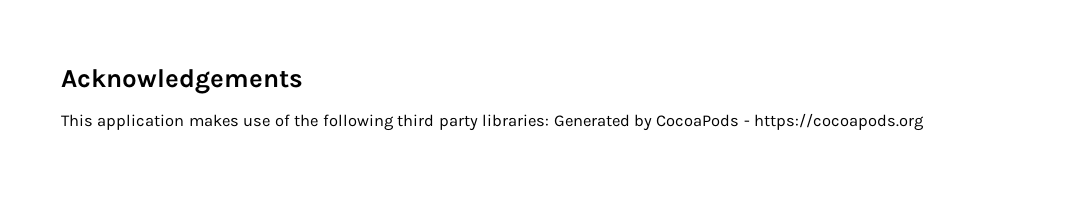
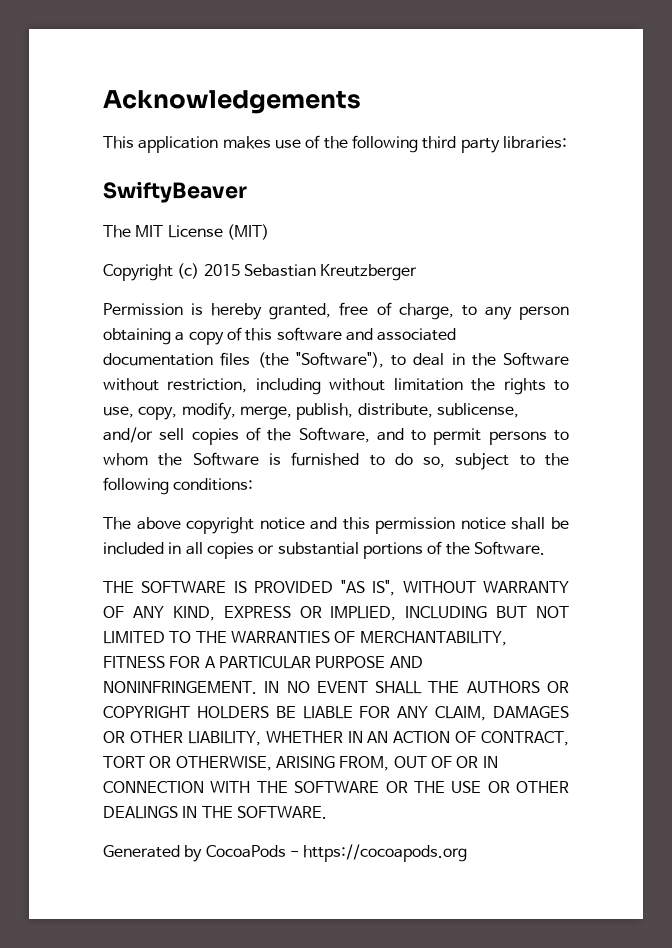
- This application makes use of the following third party libraries: Generated by CocoaPods - https://cocoapods.org
+ This application makes use of the following third party libraries:
+ SwiftyBeaver
+ The MIT License (MIT)
+ Copyright (c) 2015 Sebastian Kreutzberger
+ Permission is hereby granted, free of charge, to any person obtaining a copy of this software and associated documentation files (the "Software"), to deal in the Software without restriction, including without limitation the rights to use, copy, modify, merge, publish, distribute, sublicense, and/or sell copies of the Software, and to permit persons to whom the Software is furnished to do so, subject to the following conditions:
+ The above copyright notice and this permission notice shall be included in all copies or substantial portions of the Software.
+ THE SOFTWARE IS PROVIDED "AS IS", WITHOUT WARRANTY OF ANY KIND, EXPRESS OR IMPLIED, INCLUDING BUT NOT LIMITED TO THE WARRANTIES OF MERCHANTABILITY, FITNESS FOR A PARTICULAR PURPOSE AND NONINFRINGEMENT. IN NO EVENT SHALL THE AUTHORS OR COPYRIGHT HOLDERS BE LIABLE FOR ANY CLAIM, DAMAGES OR OTHER LIABILITY, WHETHER IN AN ACTION OF CONTRACT, TORT OR OTHERWISE, ARISING FROM, OUT OF OR IN CONNECTION WITH THE SOFTWARE OR THE USE OR OTHER DEALINGS IN THE SOFTWARE.
+ Generated by CocoaPods - https://cocoapods.org

